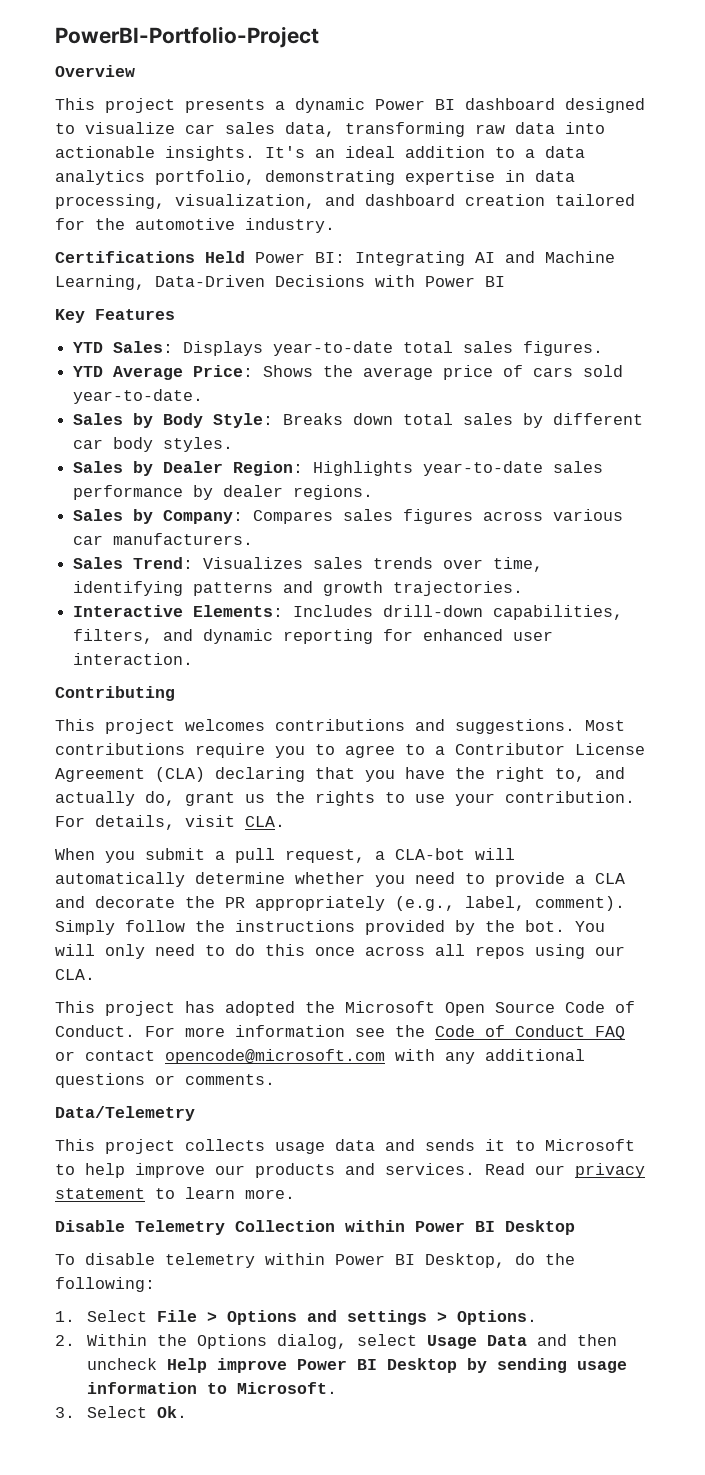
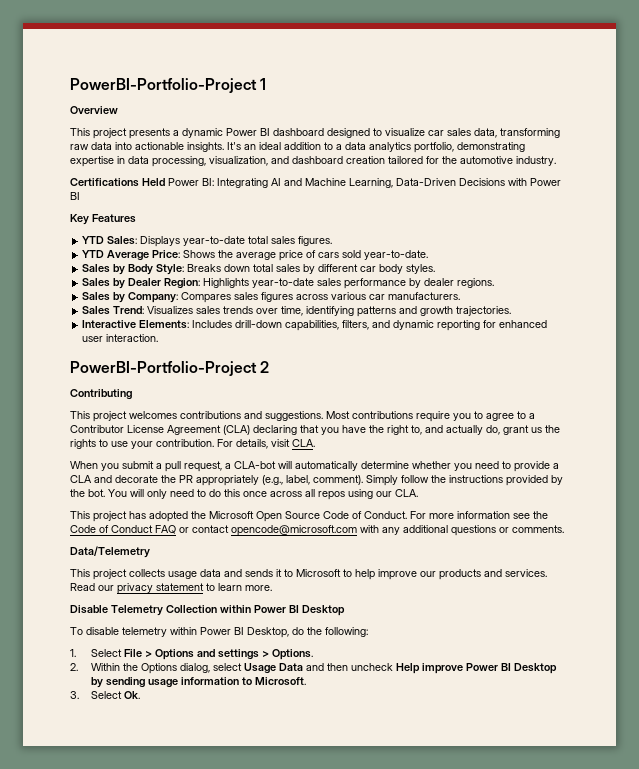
- PowerBI-Portfolio-Project
+ PowerBI-Portfolio-Project 1
+ PowerBI-Portfolio-Project 2

